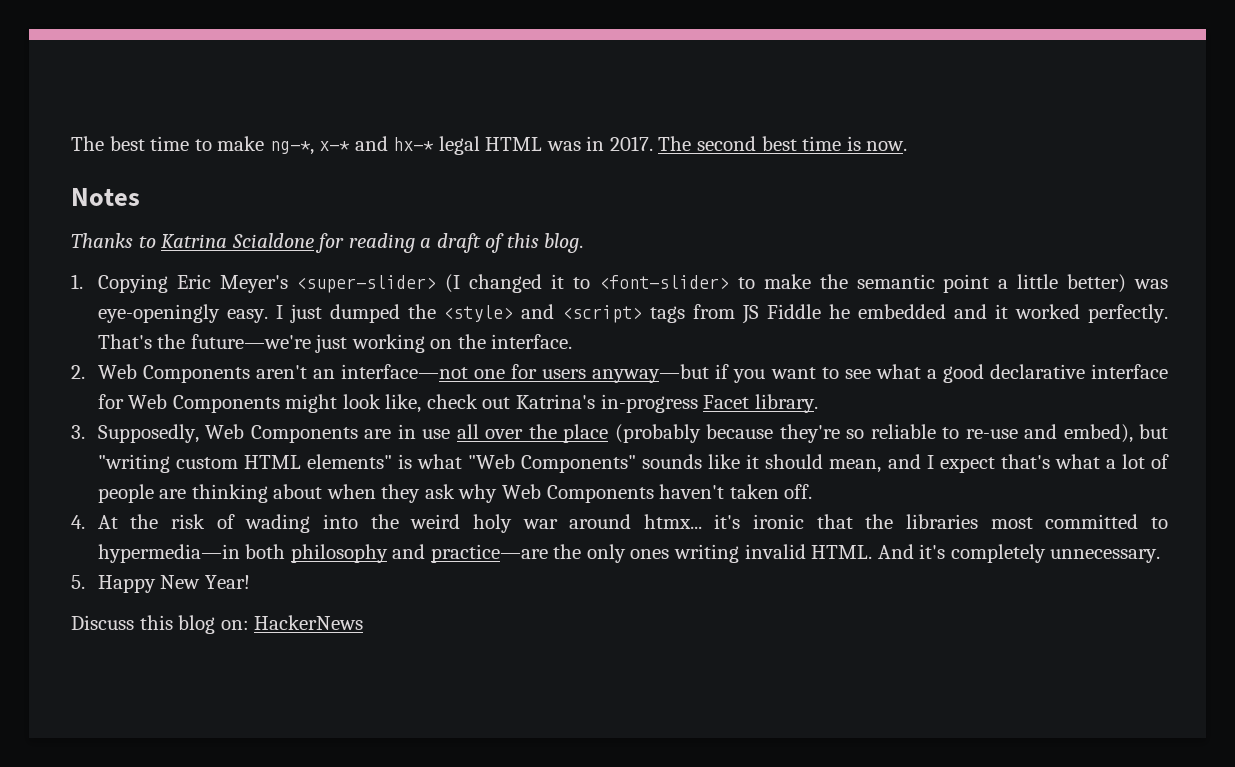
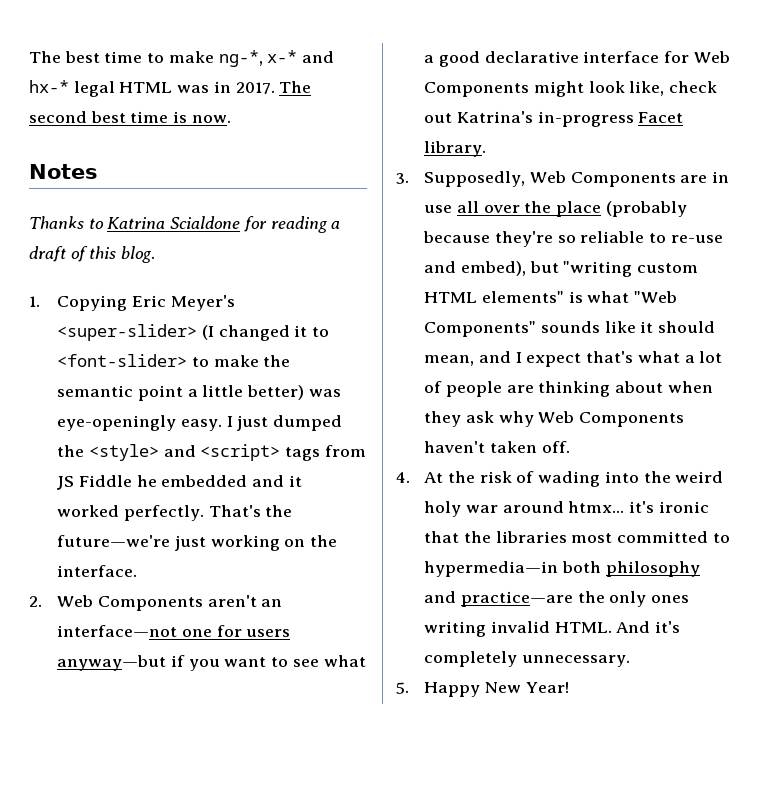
- Discuss this blog on: HackerNews

